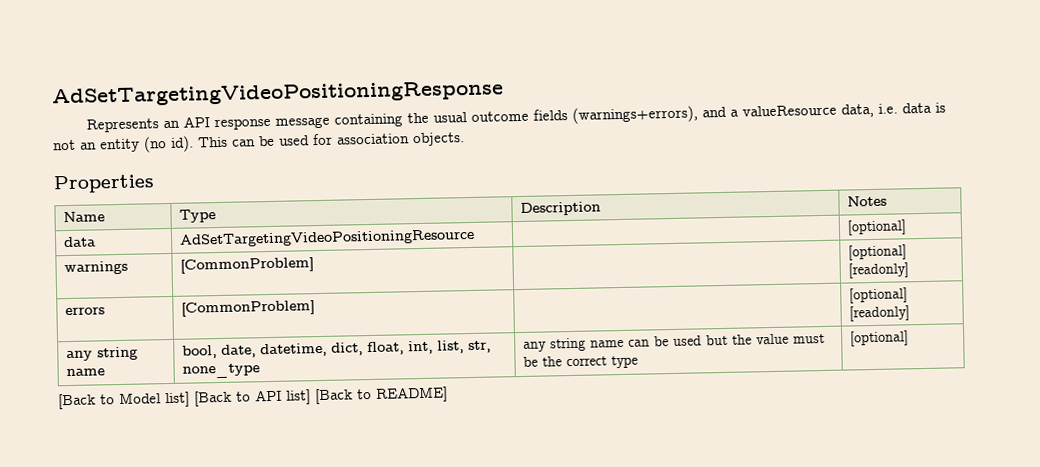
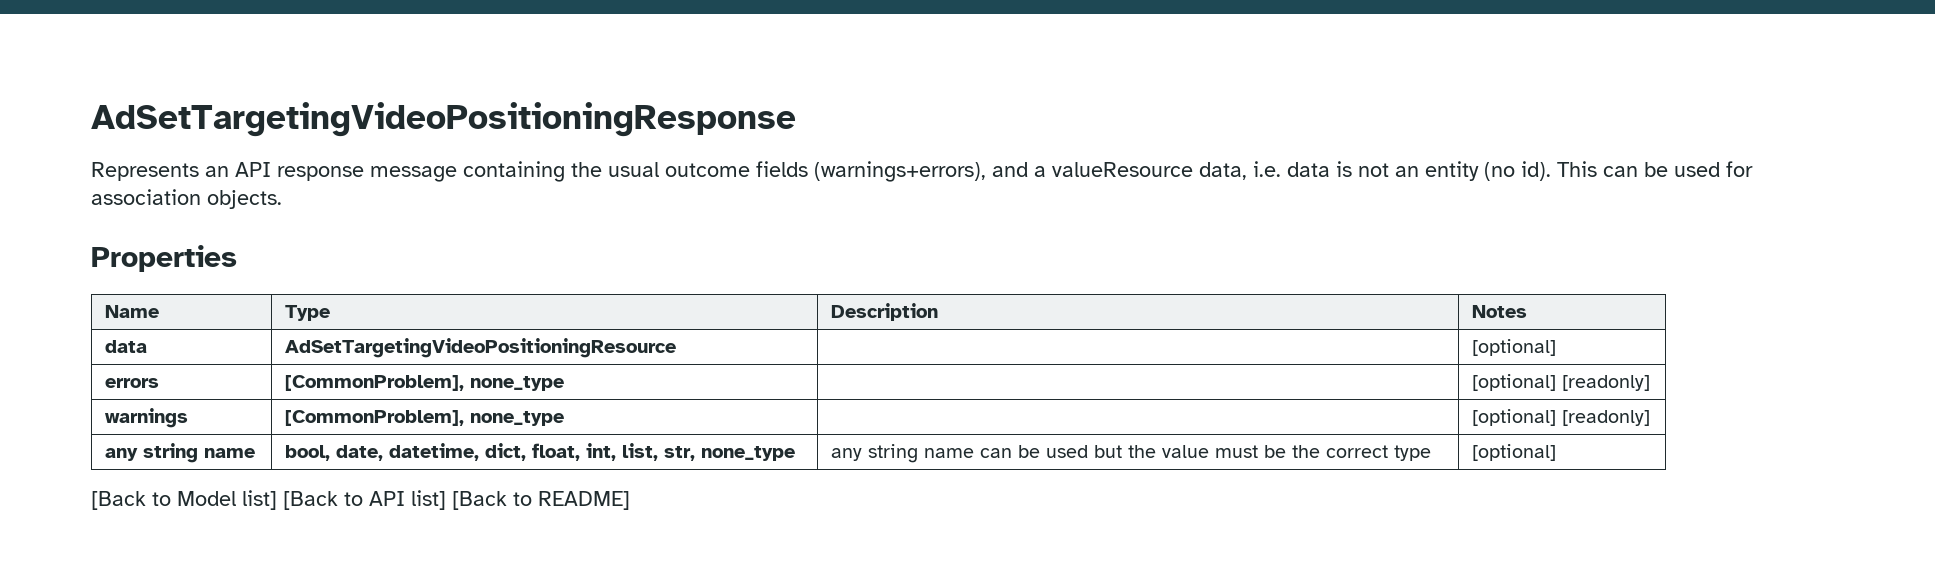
- warnings | [CommonProblem] | | [optional] [readonly]
- errors | [CommonProblem] | | [optional] [readonly]
+ errors | [CommonProblem], none_type | | [optional] [readonly]
+ warnings | [CommonProblem], none_type | | [optional] [readonly]

